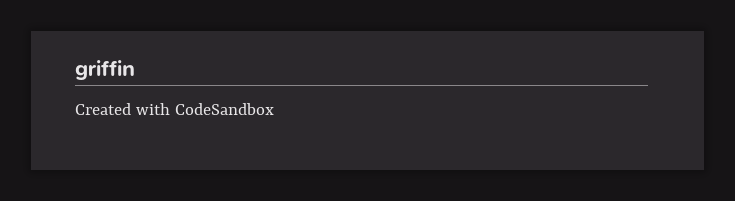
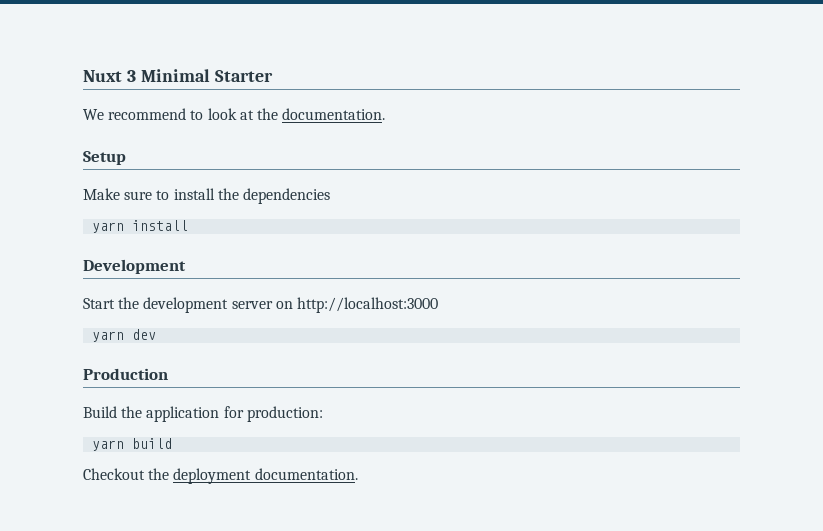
- griffin
- Created with CodeSandbox
+ Nuxt 3 Minimal Starter
+ We recommend to look at the documentation.
+ Setup
+ Make sure to install the dependencies
+ yarn install
+ Development
+ Start the development server on http://localhost:3000
+ yarn dev
+ Production
+ Build the application for production:
+ yarn build
+ Checkout the deployment documentation.

